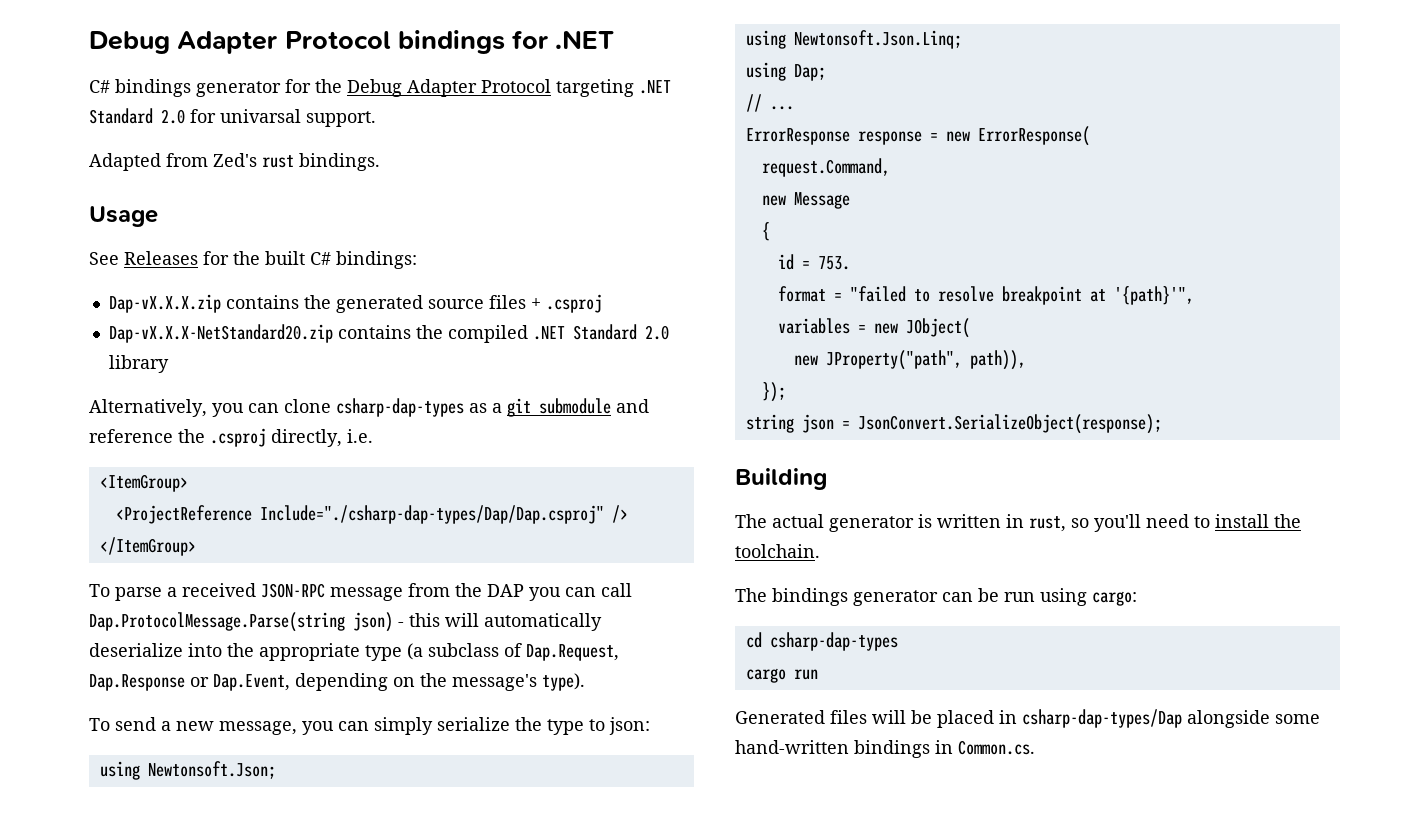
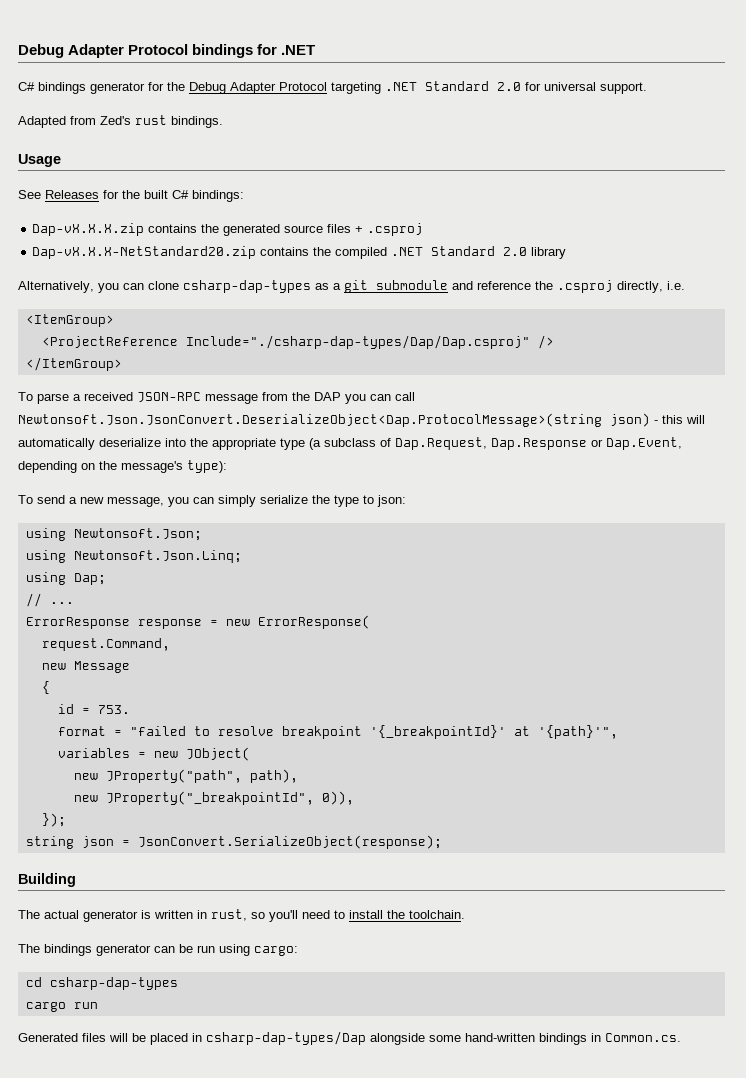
- C# bindings generator for the Debug Adapter Protocol targeting .NET Standard 2.0 for univarsal support.
+ C# bindings generator for the Debug Adapter Protocol targeting .NET Standard 2.0 for universal support.
- To parse a received JSON-RPC message from the DAP you can call Dap.ProtocolMessage.Parse(string json) - this will automatically deserialize into the appropriate type (a subclass of Dap.Request, Dap.Response or Dap.Event, depending on the message's type).
+ To parse a received JSON-RPC message from the DAP you can call Newtonsoft.Json.JsonConvert.DeserializeObject<Dap.ProtocolMessage>(string json) - this will automatically deserialize into the appropriate type (a subclass of Dap.Request, Dap.Response or Dap.Event, depending on the message's type):
- format = "failed to resolve breakpoint at '{path}'",
+ format = "failed to resolve breakpoint '{_breakpointId}' at '{path}'",
- new JProperty("path", path)),
+ new JProperty("path", path),
+ new JProperty("_breakpointId", 0)),

